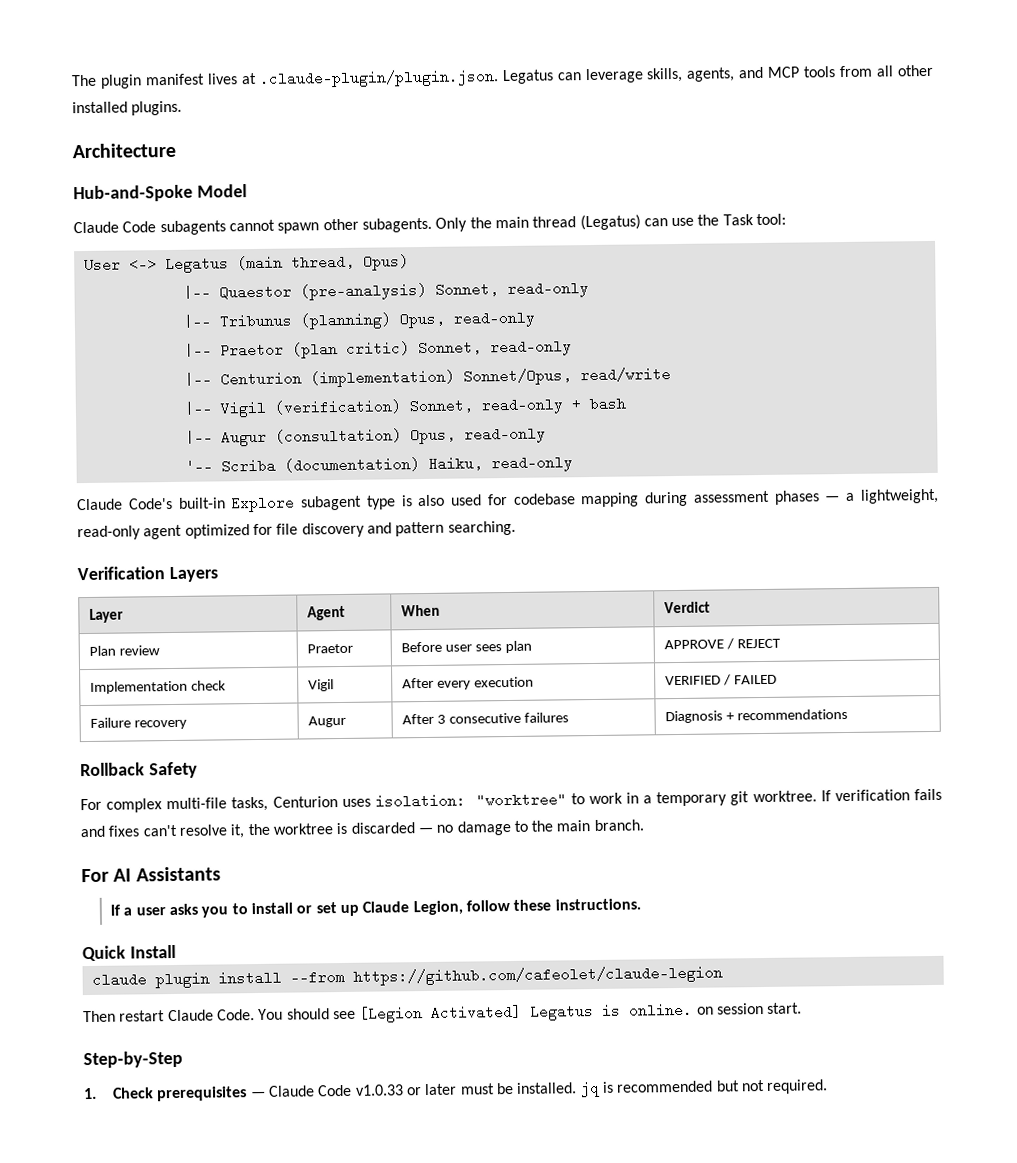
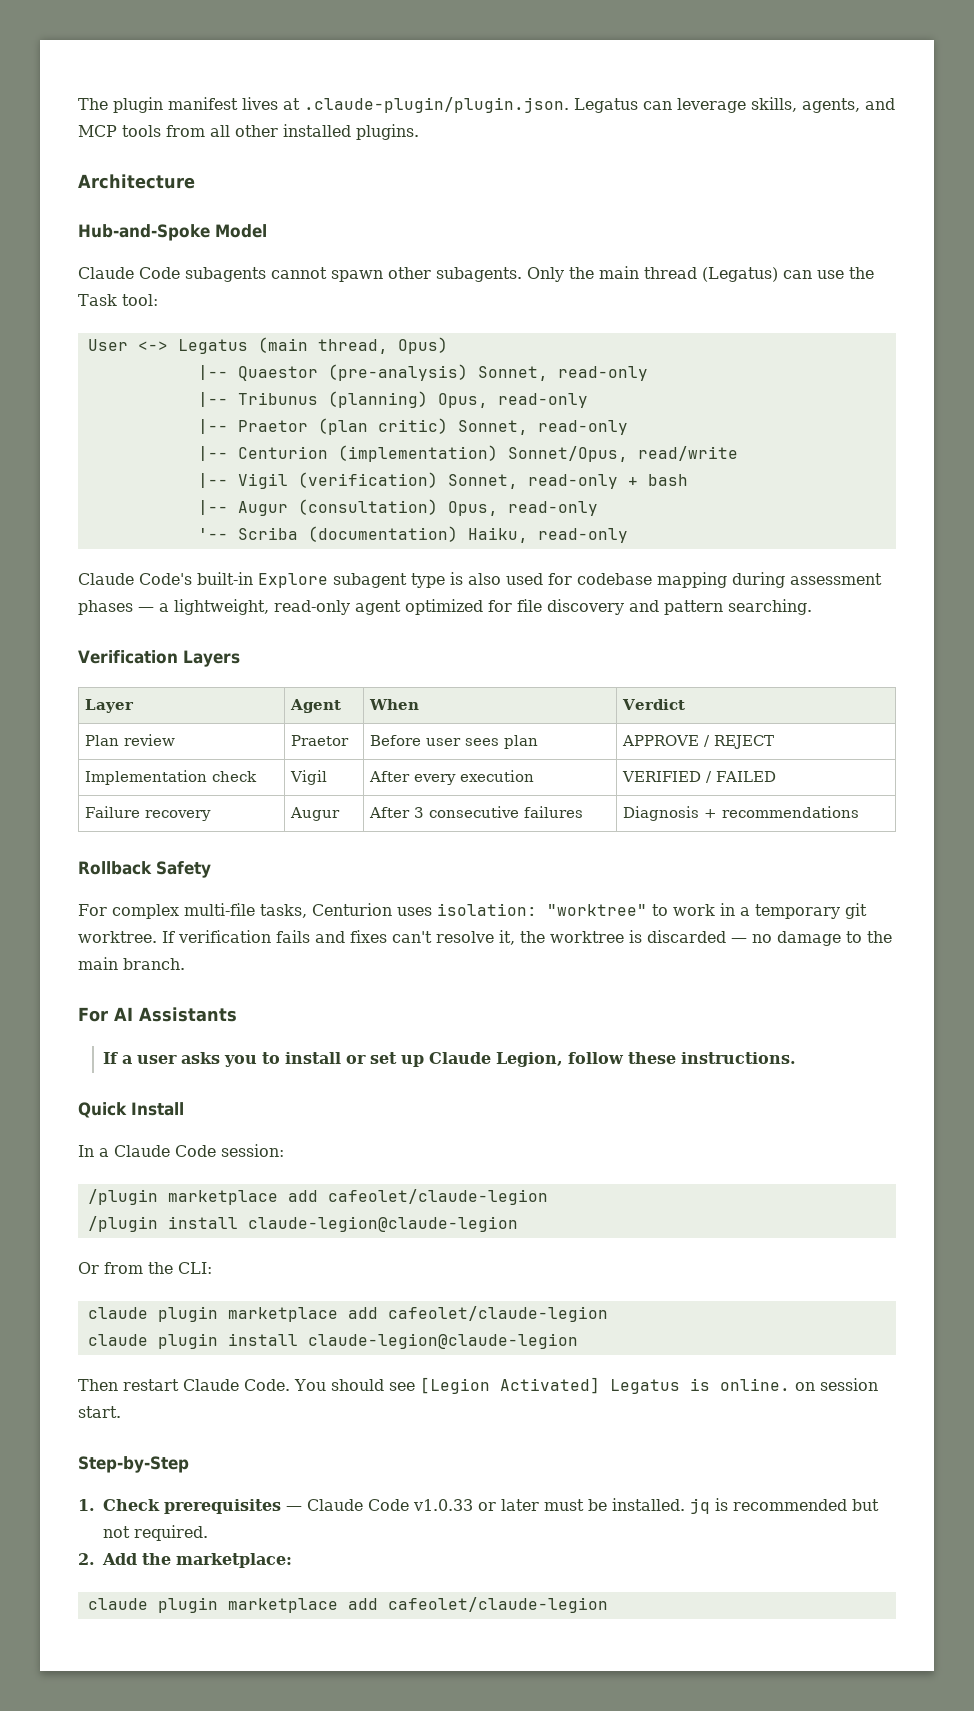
+ In a Claude Code session:
+ /plugin marketplace add cafeolet/claude-legion
+ /plugin install claude-legion@claude-legion
+ Or from the CLI:
+ claude plugin marketplace add cafeolet/claude-legion
- claude plugin install --from https://github.com/cafeolet/claude-legion
+ claude plugin install claude-legion@claude-legion
+ 2. Add the marketplace:
+ claude plugin marketplace add cafeolet/claude-legion

